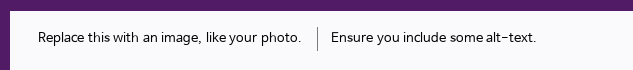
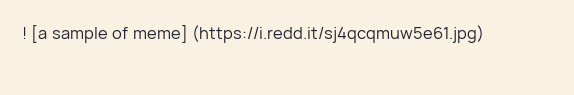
- Replace this with an image, like your photo. Ensure you include some alt-text.
+ ! [a sample of meme] (https://i.redd.it/sj4qcqmuw5e61.jpg)

